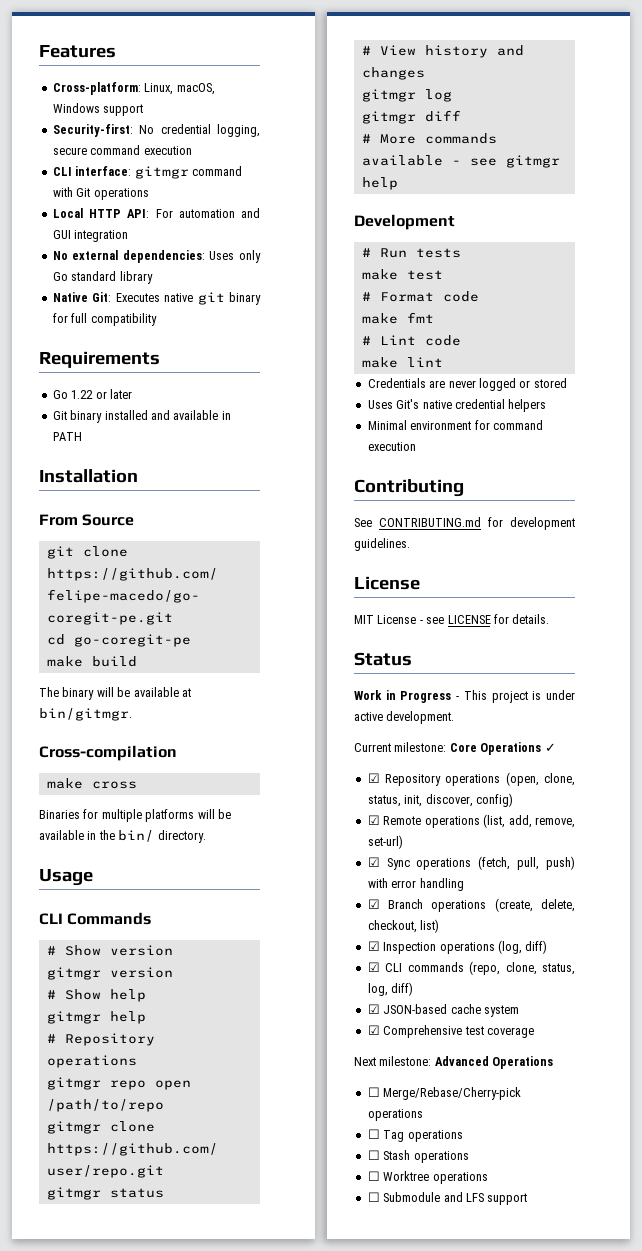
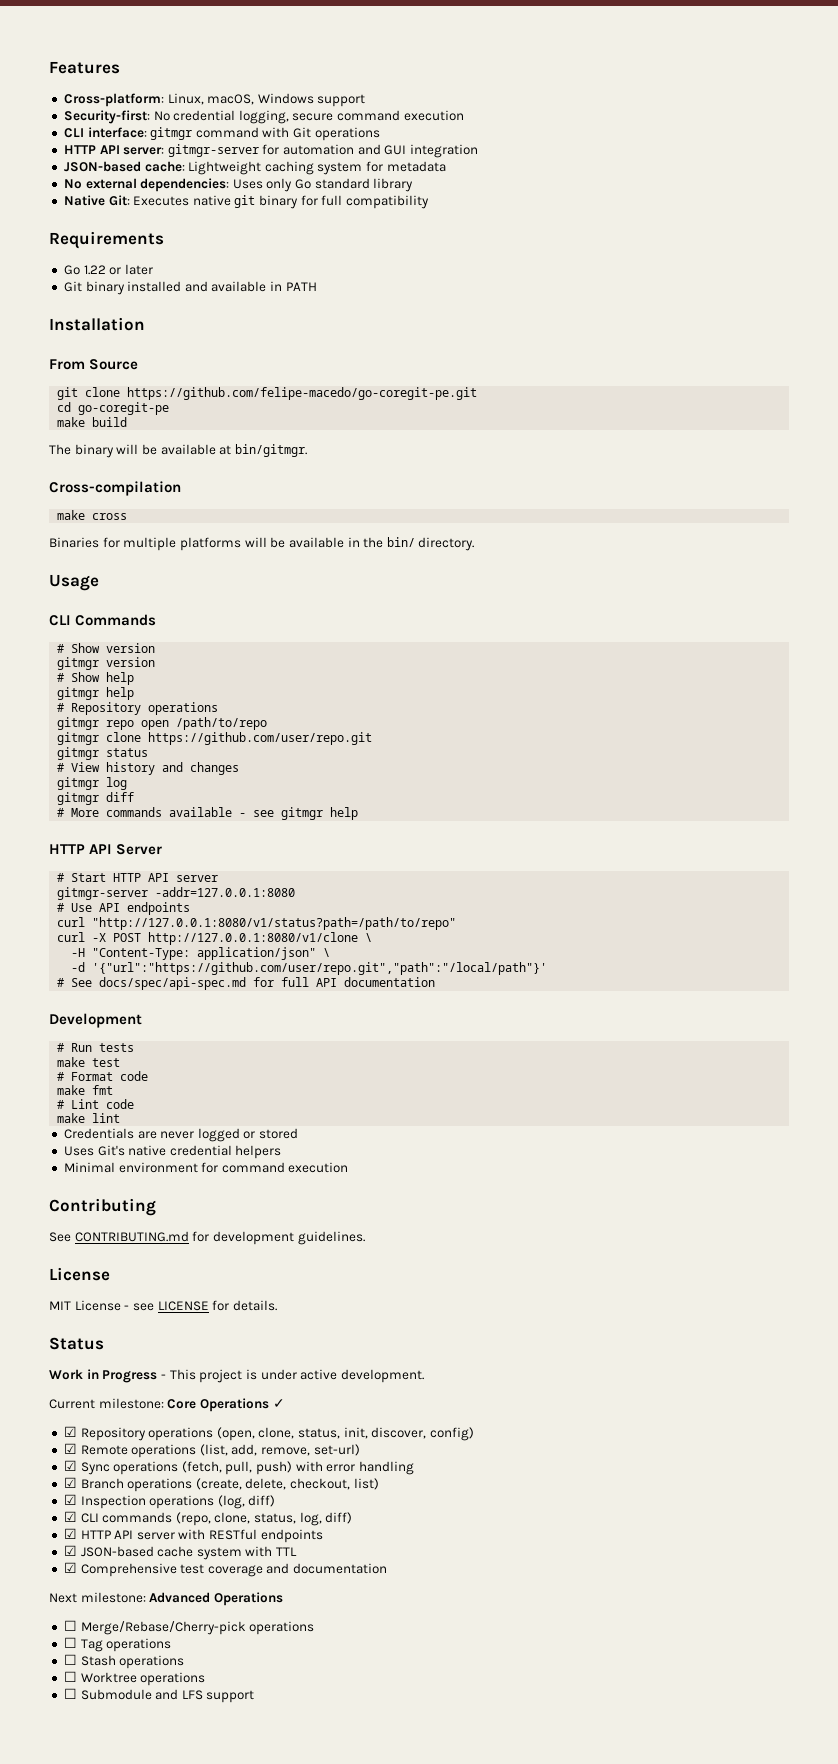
- Local HTTP API: For automation and GUI integration
+ HTTP API server: gitmgr-server for automation and GUI integration
+ JSON-based cache: Lightweight caching system for metadata
+ HTTP API Server
+ # Start HTTP API server
+ gitmgr-server -addr=127.0.0.1:8080
+ # Use API endpoints
+ curl "http://127.0.0.1:8080/v1/status?path=/path/to/repo"
+ curl -X POST http://127.0.0.1:8080/v1/clone \
+ -H "Content-Type: application/json" \
+ -d '{"url":"https://github.com/user/repo.git","path":"/local/path"}'
+ # See docs/spec/api-spec.md for full API documentation
+ ☑ HTTP API server with RESTful endpoints
- ☑ JSON-based cache system
+ ☑ JSON-based cache system with TTL
- ☑ Comprehensive test coverage
+ ☑ Comprehensive test coverage and documentation

